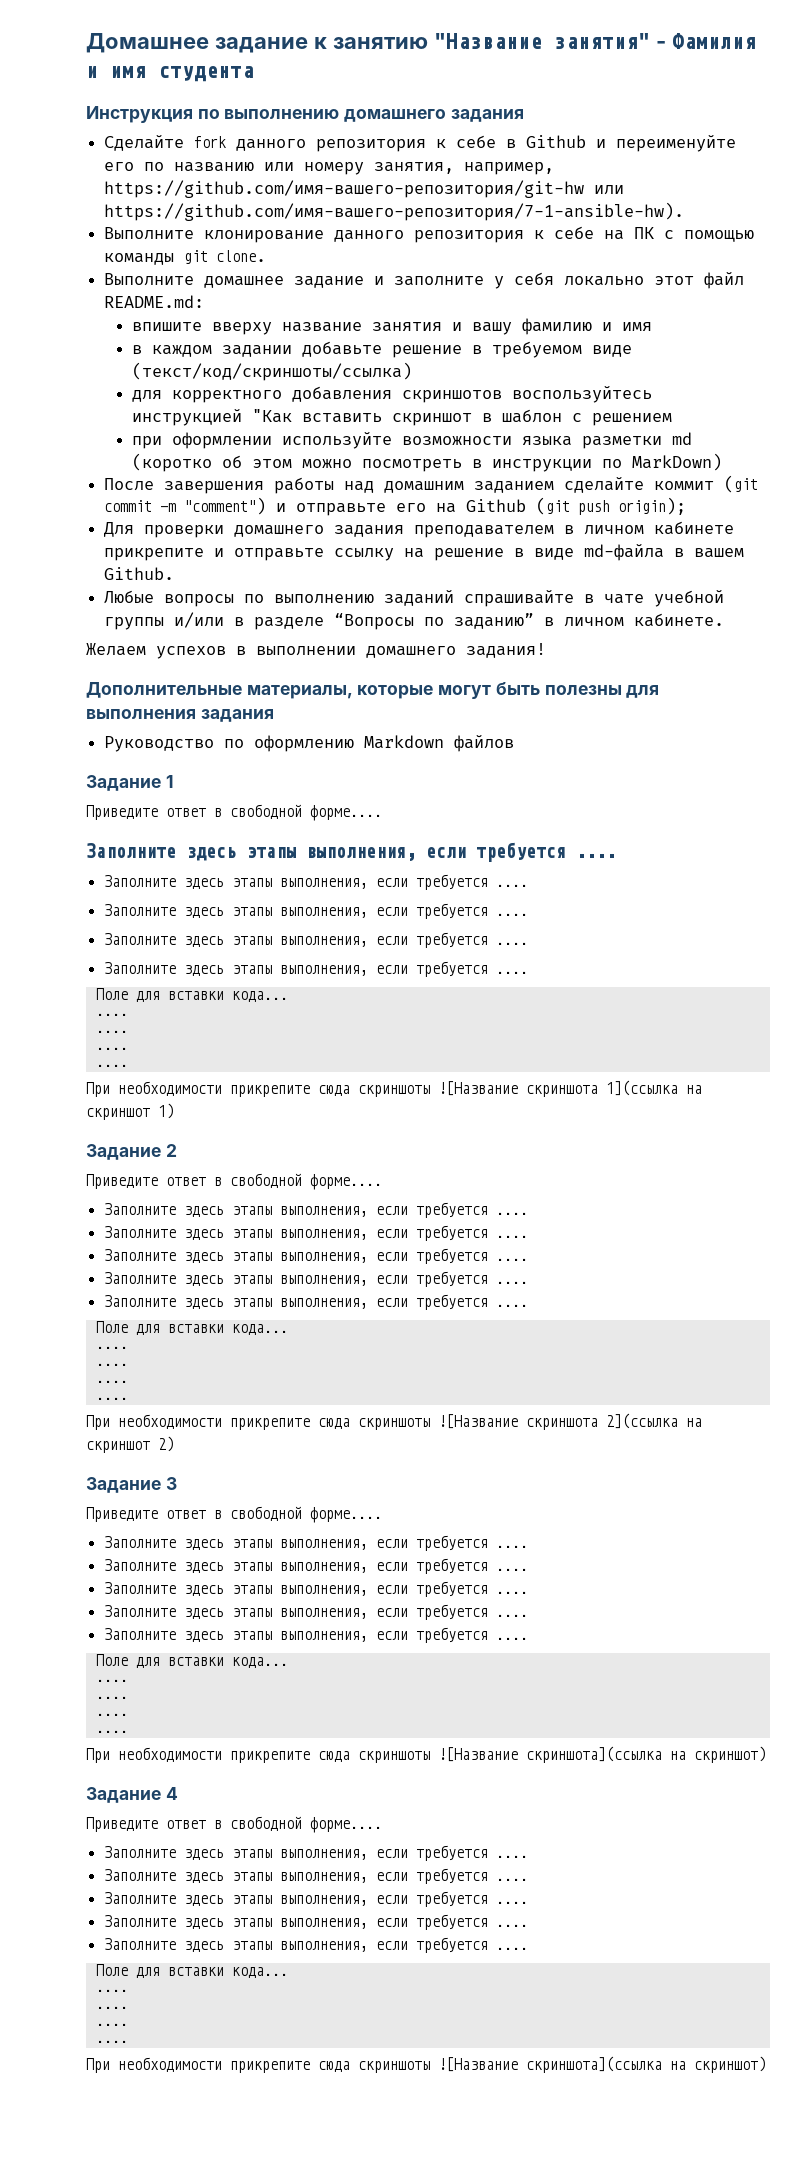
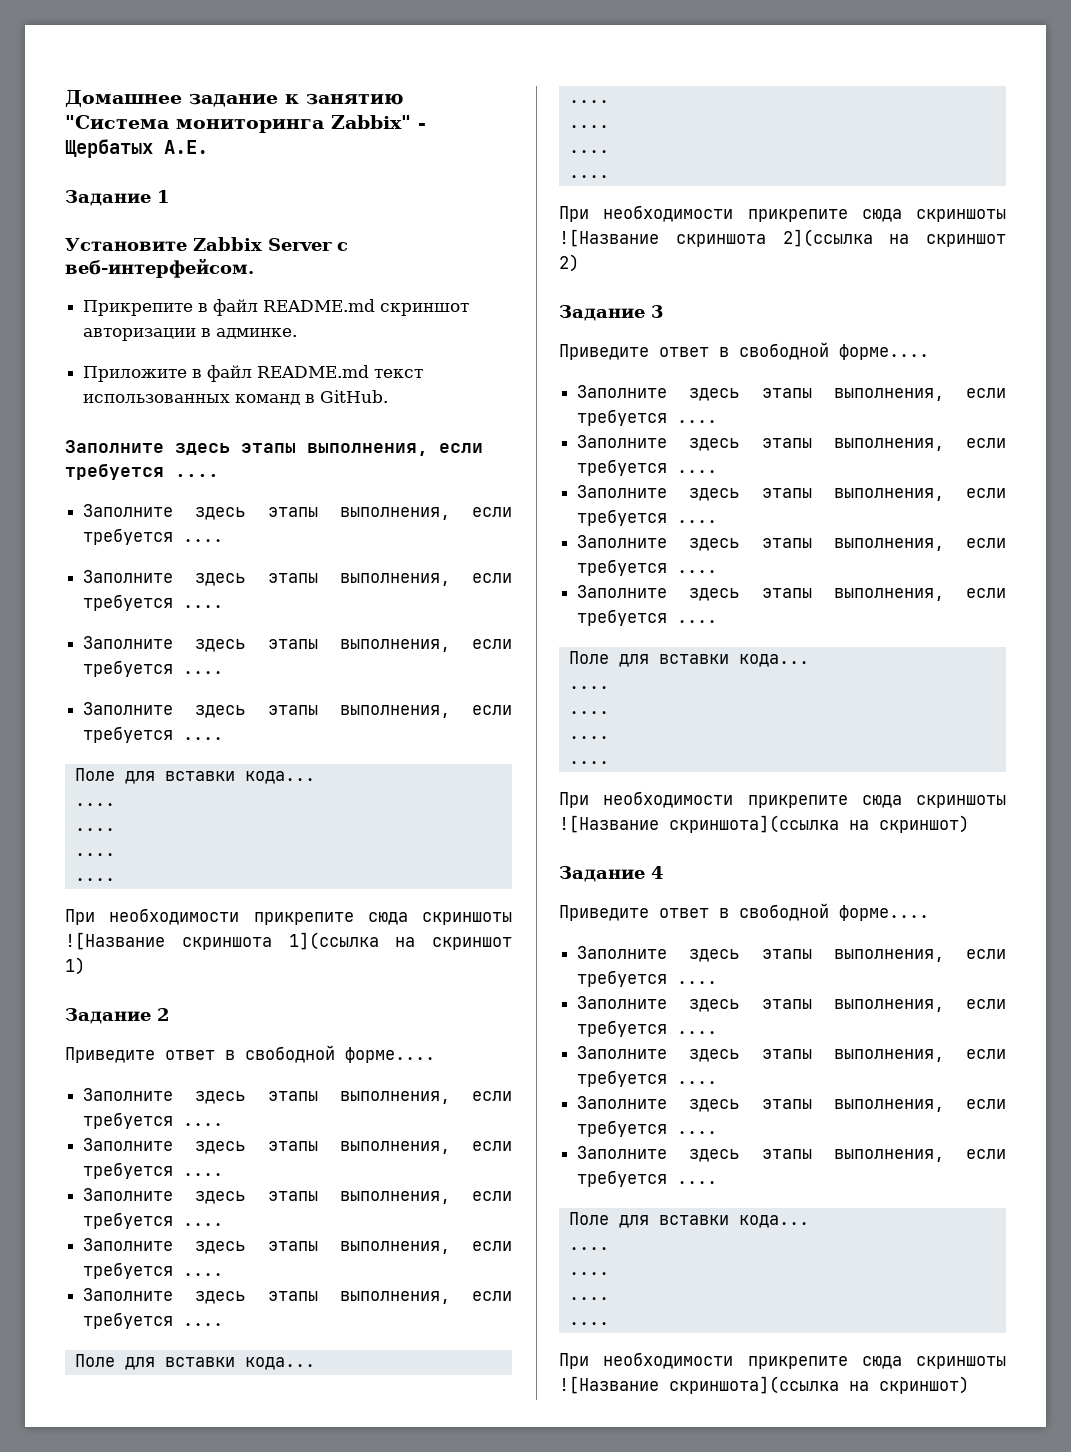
- Домашнее задание к занятию "Название занятия" - Фамилия и имя студента
- Инструкция по выполнению домашнего задания
- Сделайте fork данного репозитория к себе в Github и переименуйте его по названию или номеру занятия, например, https://github.com/имя-вашего-репозитория/git-hw или https://github.com/имя-вашего-репозитория/7-1-ansible-hw).
- Выполните клонирование данного репозитория к себе на ПК с помощью команды git clone.
- Выполните домашнее задание и заполните у себя локально этот файл README.md:
- впишите вверху название занятия и вашу фамилию и имя
- в каждом задании добавьте решение в требуемом виде (текст/код/скриншоты/ссылка)
- для корректного добавления скриншотов воспользуйтесь инструкцией "Как вставить скриншот в шаблон с решением
- при оформлении используйте возможности языка разметки md (коротко об этом можно посмотреть в инструкции по MarkDown)
- После завершения работы над домашним заданием сделайте коммит (git commit -m "comment") и отправьте его на Github (git push origin);
- Для проверки домашнего задания преподавателем в личном кабинете прикрепите и отправьте ссылку на решение в виде md-файла в вашем Github.
- Любые вопросы по выполнению заданий спрашивайте в чате учебной группы и/или в разделе “Вопросы по заданию” в личном кабинете.
- Желаем успехов в выполнении домашнего задания!
- Дополнительные материалы, которые могут быть полезны для выполнения задания
- Руководство по оформлению Markdown файлов
+ Домашнее задание к занятию "Система мониторинга Zabbix" - Щербатых А.Е.
  Задание 1
- Приведите ответ в свободной форме....
+ Установите Zabbix Server с веб-интерфейсом.
+ Прикрепите в файл README.md скриншот авторизации в админке.
+ Приложите в файл README.md текст использованных команд в GitHub.

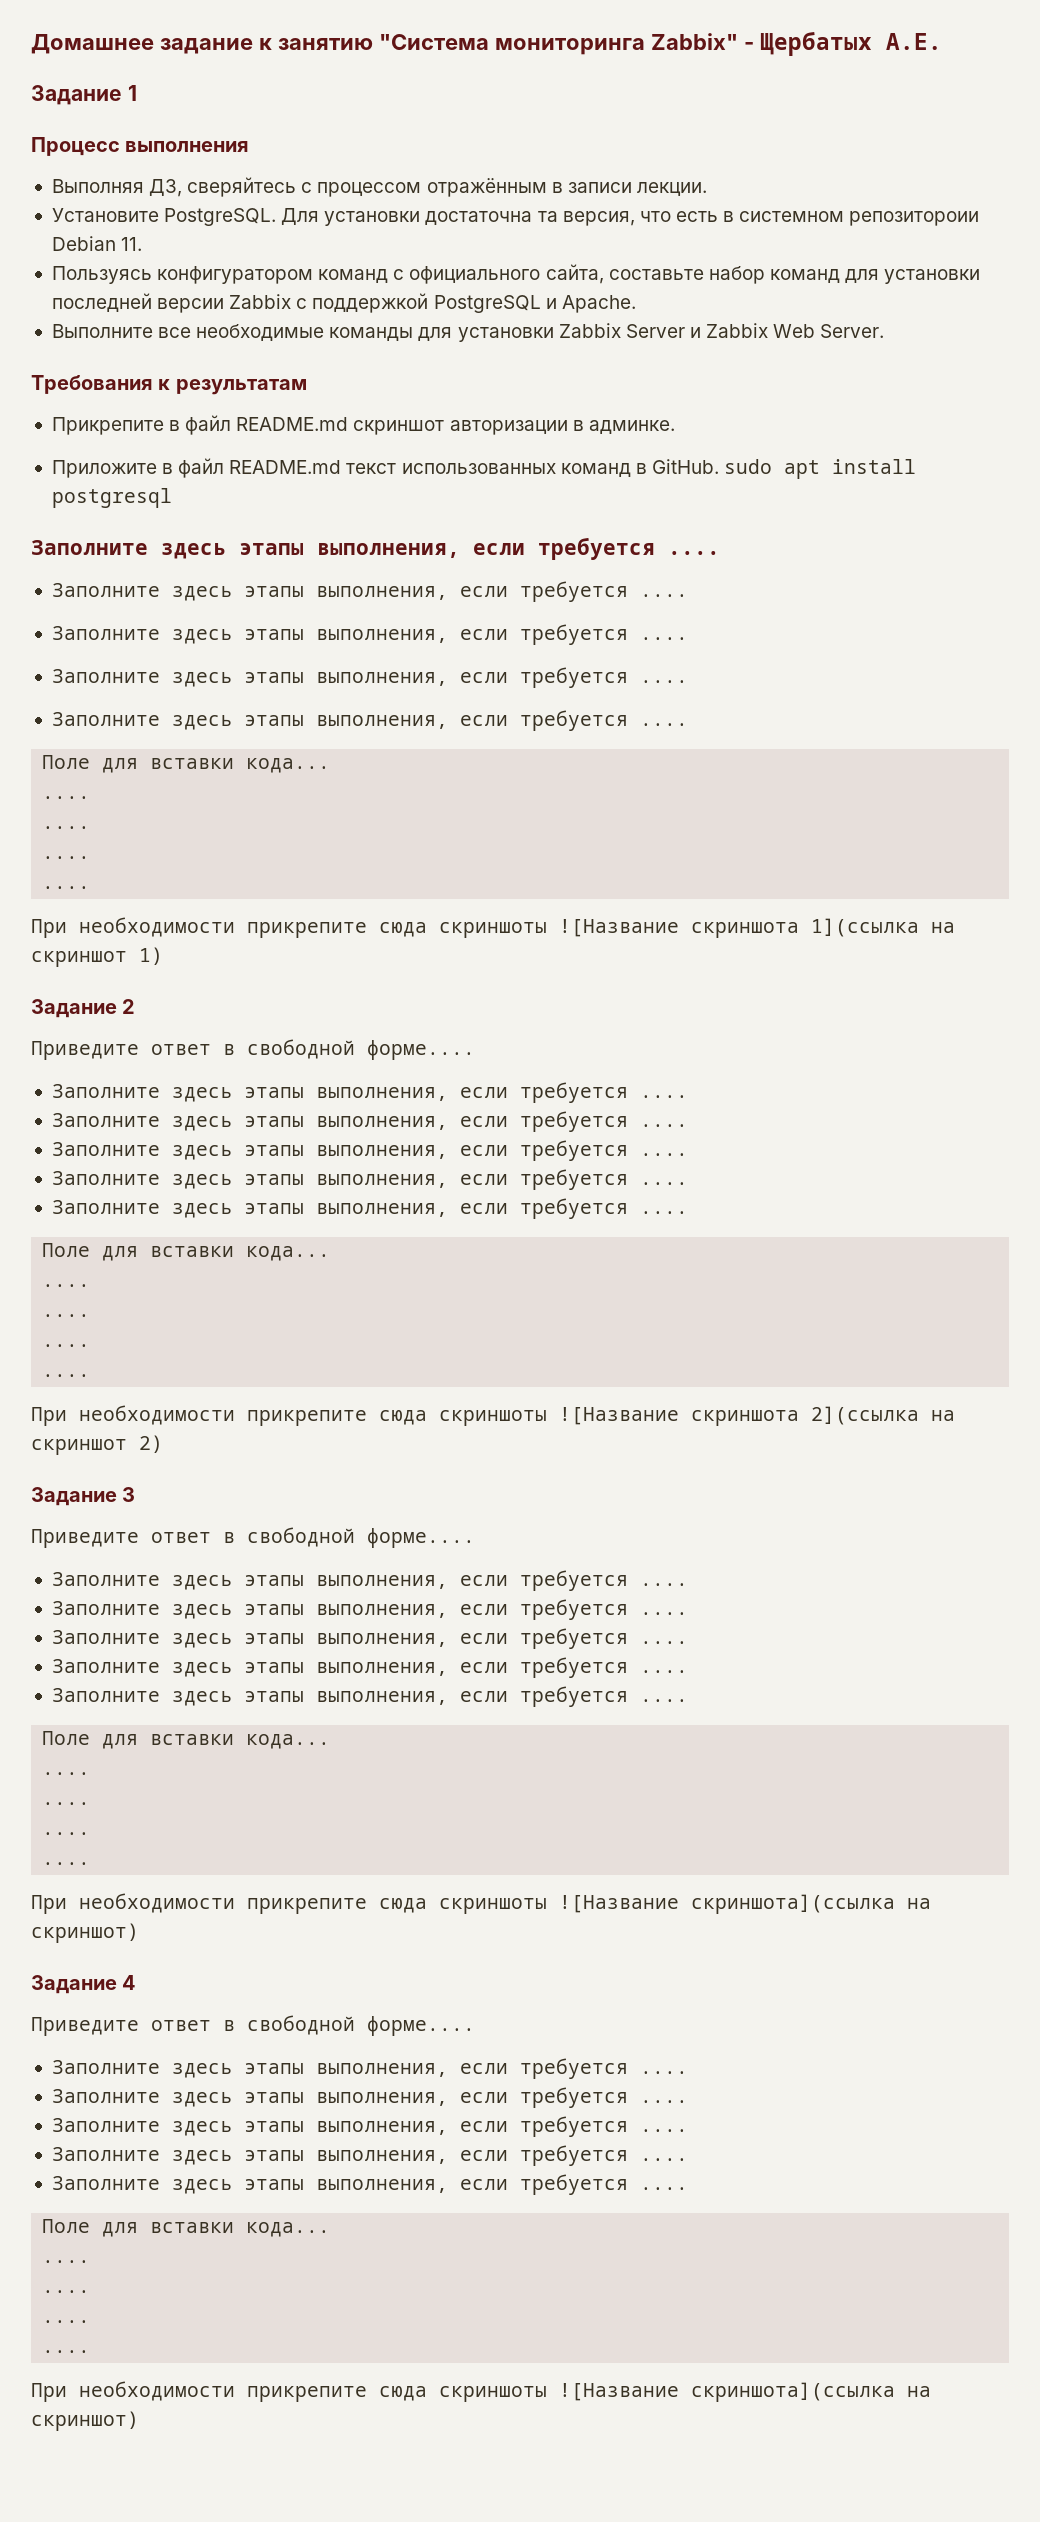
- Установите Zabbix Server с веб-интерфейсом.
+ Процесс выполнения
+ Выполняя ДЗ, сверяйтесь с процессом отражённым в записи лекции.
+ Установите PostgreSQL. Для установки достаточна та версия, что есть в системном репозитороии Debian 11.
+ Пользуясь конфигуратором команд с официального сайта, составьте набор команд для установки последней версии Zabbix с поддержкой PostgreSQL и Apache.
+ Выполните все необходимые команды для установки Zabbix Server и Zabbix Web Server.
+ Требования к результатам
- Приложите в файл README.md текст использованных команд в GitHub.
+ Приложите в файл README.md текст использованных команд в GitHub. sudo apt install postgresql

